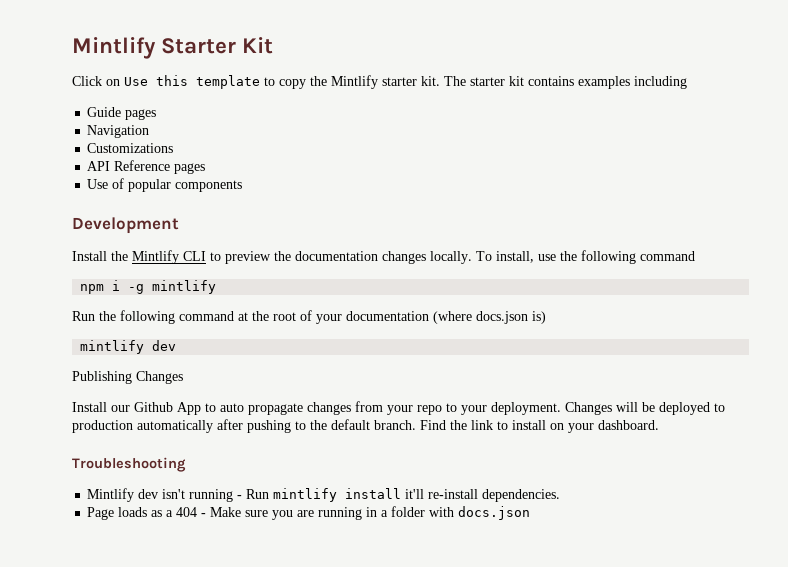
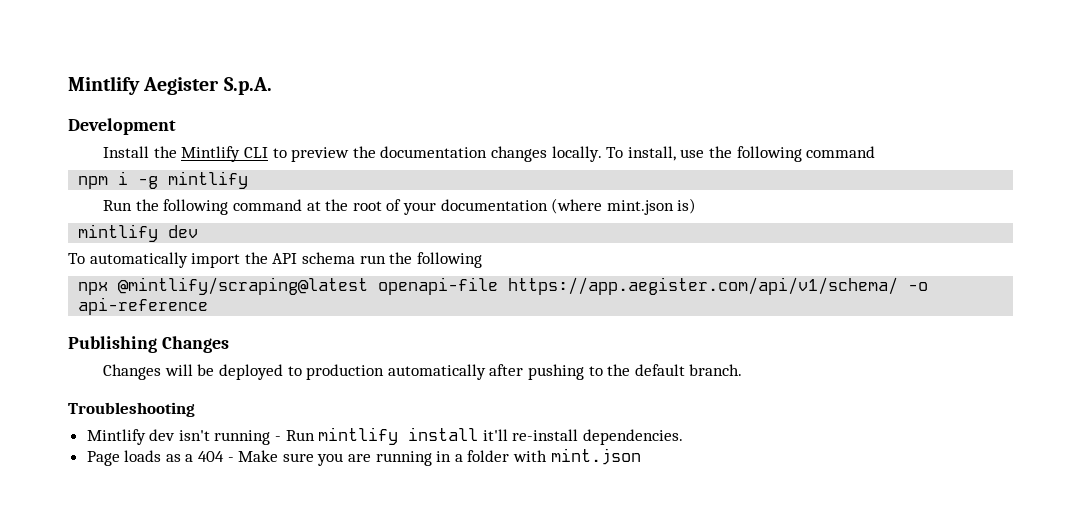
- Mintlify Starter Kit
- Click on Use this template to copy the Mintlify starter kit. The starter kit contains examples including
- Guide pages
- Navigation
- Customizations
- API Reference pages
- Use of popular components
+ Mintlify Aegister S.p.A.
- Run the following command at the root of your documentation (where docs.json is)
+ Run the following command at the root of your documentation (where mint.json is)
+ To automatically import the API schema run the following
+ npx @mintlify/scraping@latest openapi-file https://app.aegister.com/api/v1/schema/ -o api-reference
  Publishing Changes
- Install our Github App to auto propagate changes from your repo to your deployment. Changes will be deployed to production automatically after pushing to the default branch. Find the link to install on your dashboard.
+ Changes will be deployed to production automatically after pushing to the default branch.
- Page loads as a 404 - Make sure you are running in a folder with docs.json
+ Page loads as a 404 - Make sure you are running in a folder with mint.json

